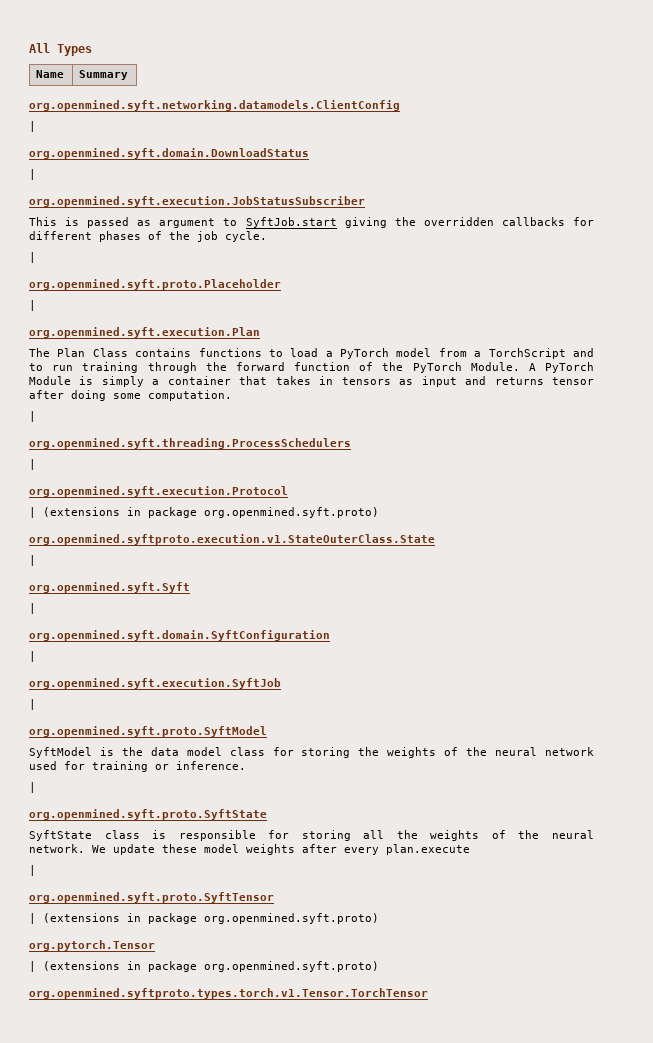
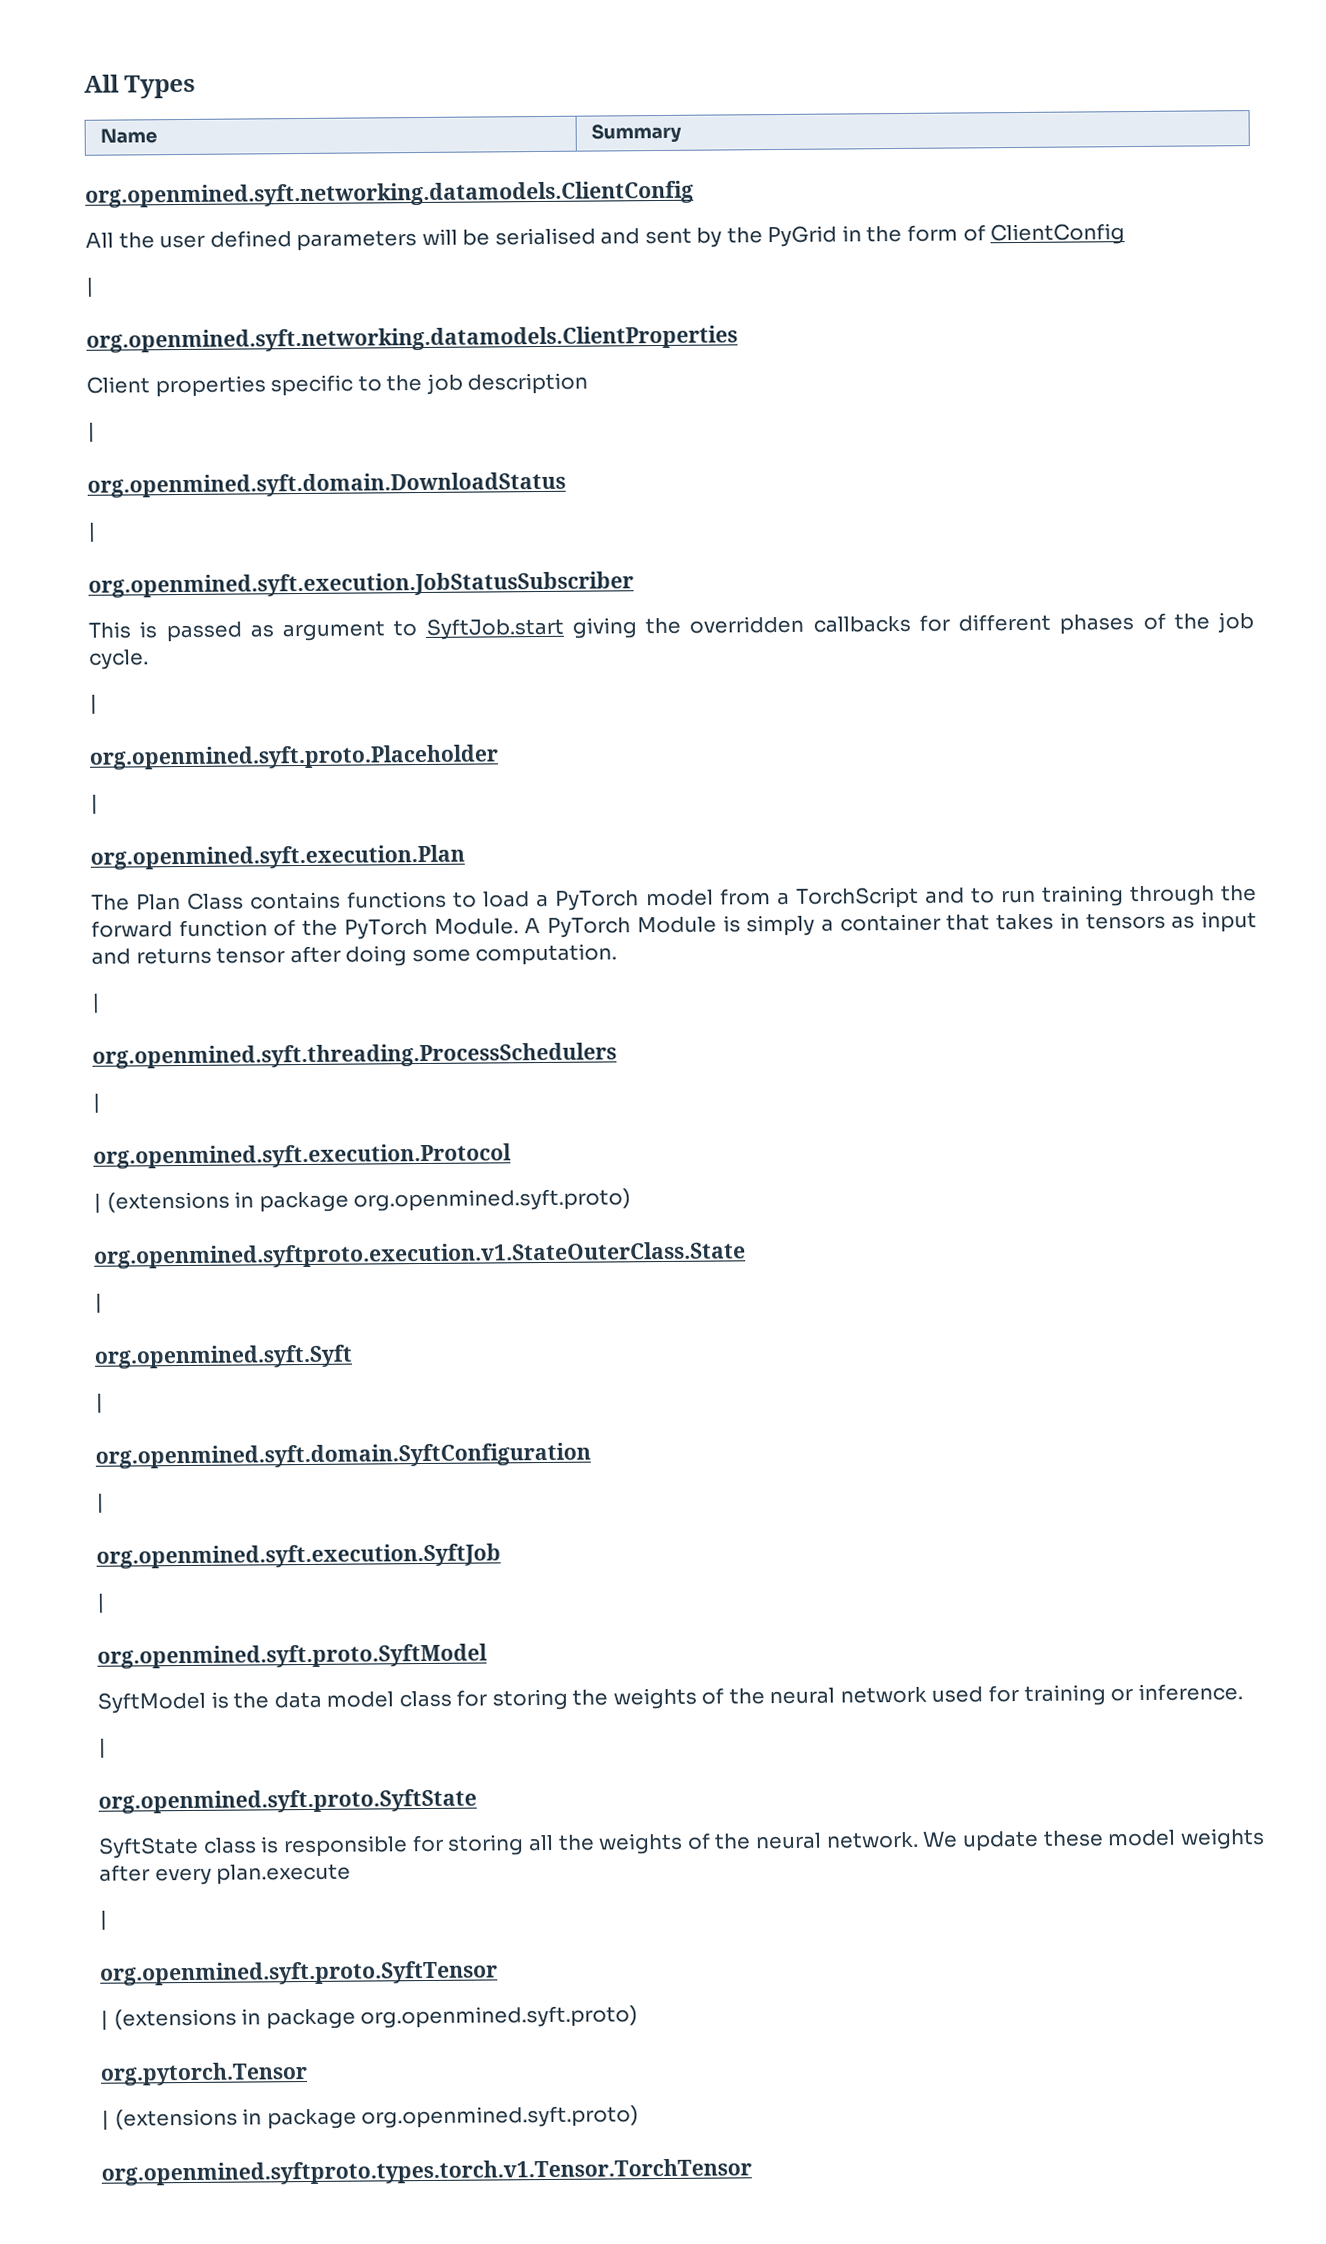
+ All the user defined parameters will be serialised and sent by the PyGrid in the form of ClientConfig
+ |
+ org.openmined.syft.networking.datamodels.ClientProperties
+ Client properties specific to the job description

